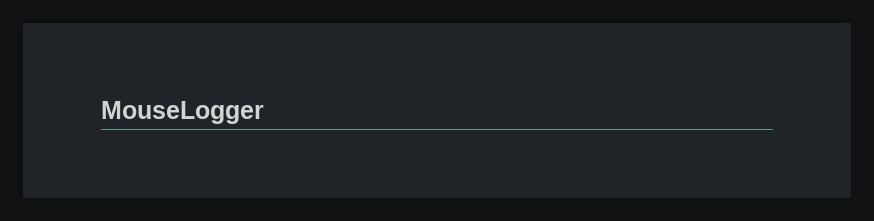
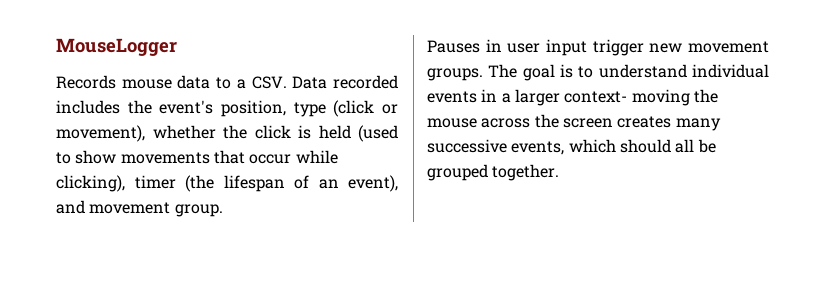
+ Records mouse data to a CSV. Data recorded includes the event's position, type (click or movement), whether the click is held (used to show movements that occur while clicking), timer (the lifespan of an event), and movement group.
+ Pauses in user input trigger new movement groups. The goal is to understand individual events in a larger context- moving the mouse across the screen creates many successive events, which should all be grouped together.

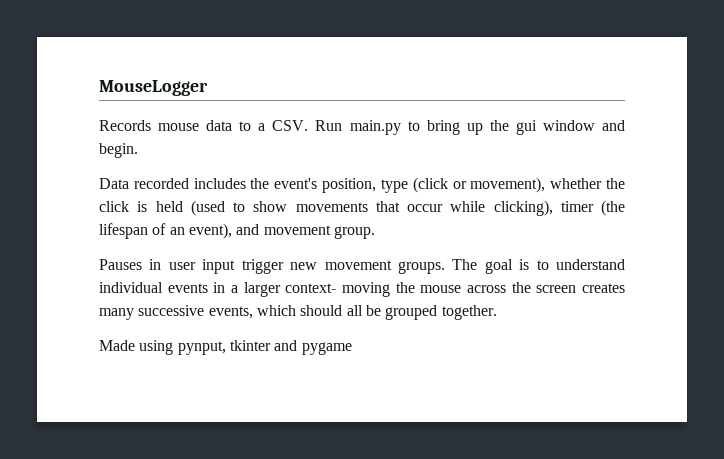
- Records mouse data to a CSV. Data recorded includes the event's position, type (click or movement), whether the click is held (used to show movements that occur while clicking), timer (the lifespan of an event), and movement group.
+ Records mouse data to a CSV. Run main.py to bring up the gui window and begin.
+ Data recorded includes the event's position, type (click or movement), whether the click is held (used to show movements that occur while clicking), timer (the lifespan of an event), and movement group.
+ Made using pynput, tkinter and pygame

